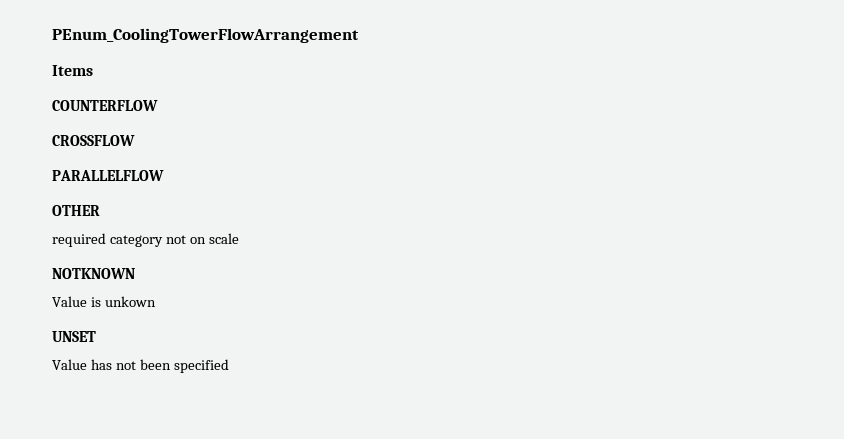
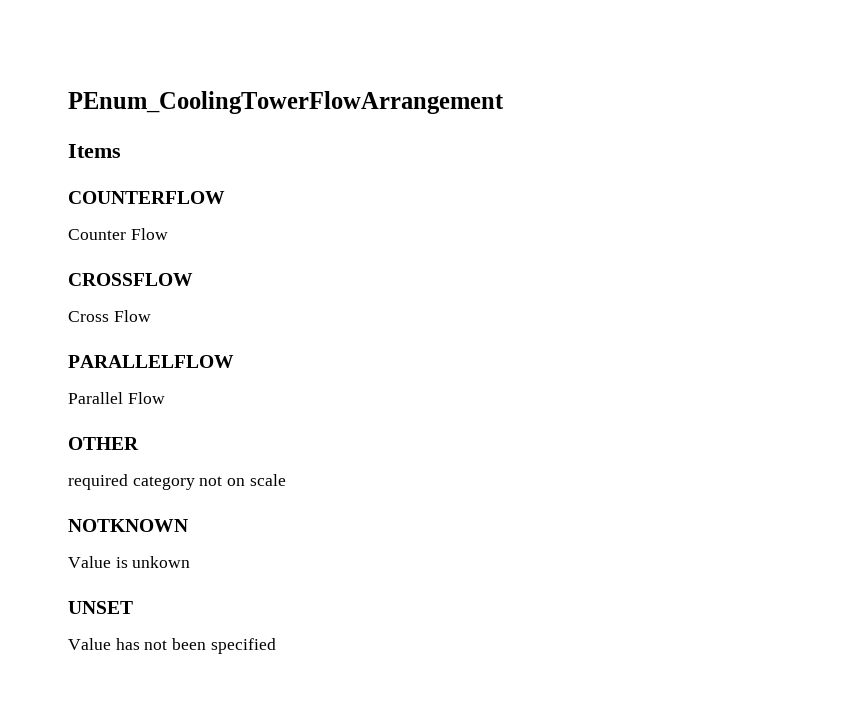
+ Counter Flow
+ Cross Flow
+ Parallel Flow

